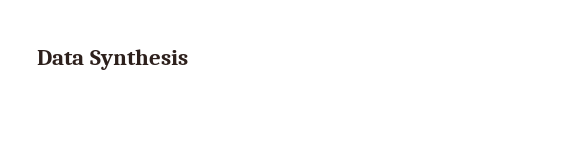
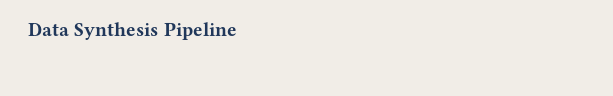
- Data Synthesis
+ Data Synthesis Pipeline

